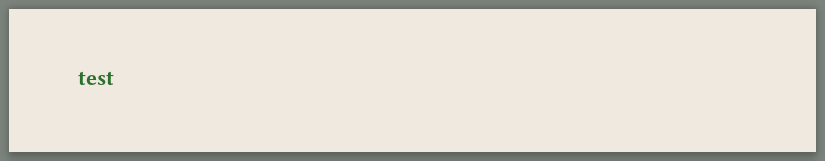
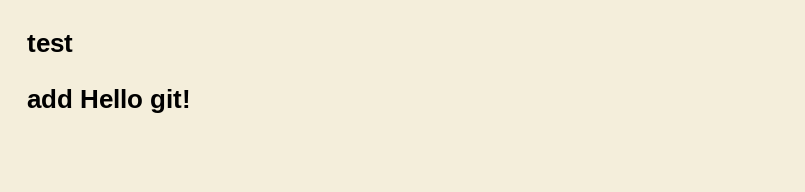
+ add Hello git!

